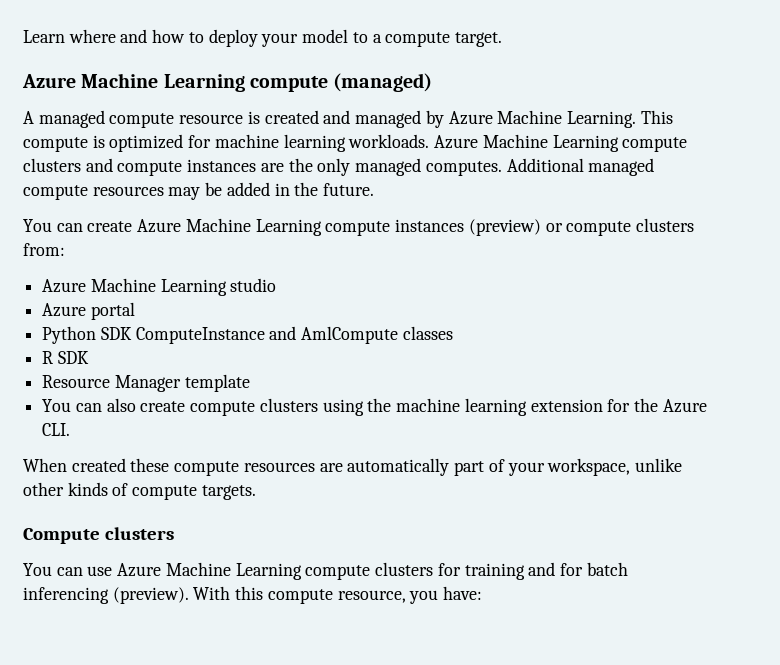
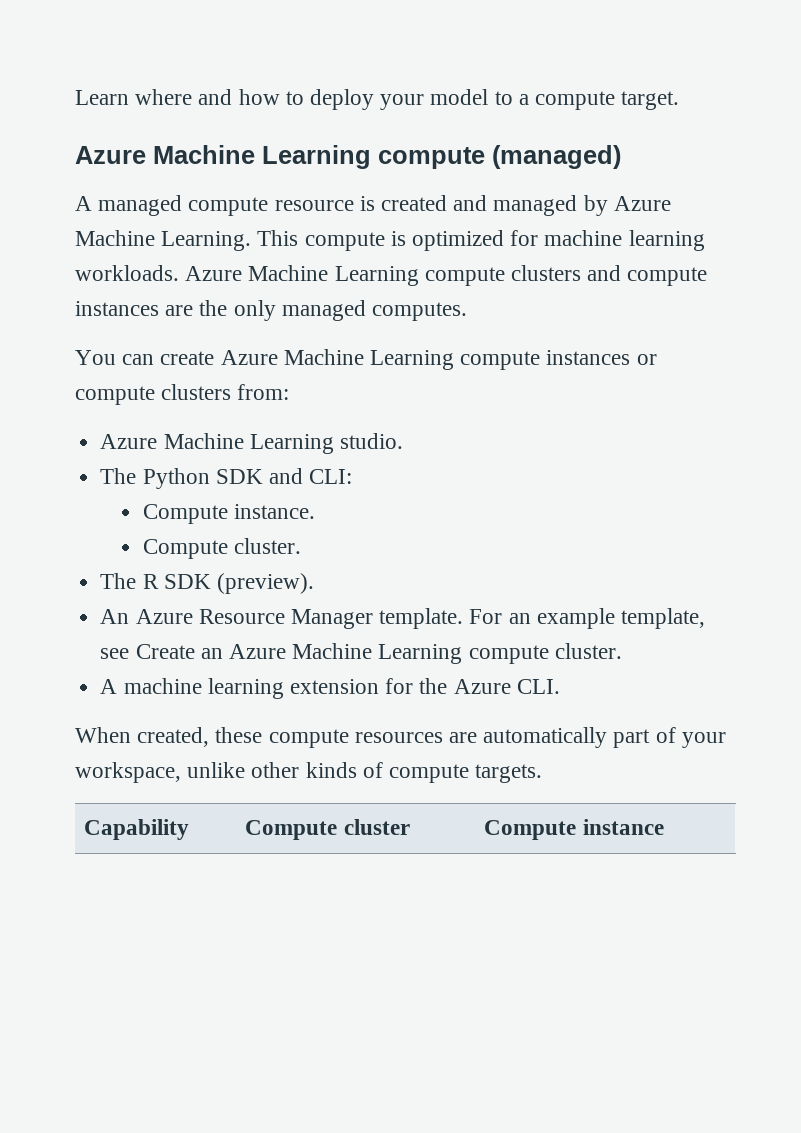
- Additional managed compute resources may be added in the future.
- You can create Azure Machine Learning compute instances (preview) or compute clusters from:
+ You can create Azure Machine Learning compute instances or compute clusters from:
- Azure Machine Learning studio
- Azure portal
- Python SDK ComputeInstance and AmlCompute classes
- R SDK
- Resource Manager template
- You can also create compute clusters using the machine learning extension for the Azure CLI.
+ Azure Machine Learning studio.
+ The Python SDK and CLI:
+ Compute instance.
+ Compute cluster.
+ The R SDK (preview).
+ An Azure Resource Manager template. For an example template, see Create an Azure Machine Learning compute cluster.
+ A machine learning extension for the Azure CLI.
- When created these compute resources are automatically part of your workspace, unlike other kinds of compute targets.
+ When created, these compute resources are automatically part of your workspace, unlike other kinds of compute targets.
- Compute clusters
- You can use Azure Machine Learning compute clusters for training and for batch inferencing (preview). With this compute resource, you have:
+ Capability | Compute cluster | Compute instance

